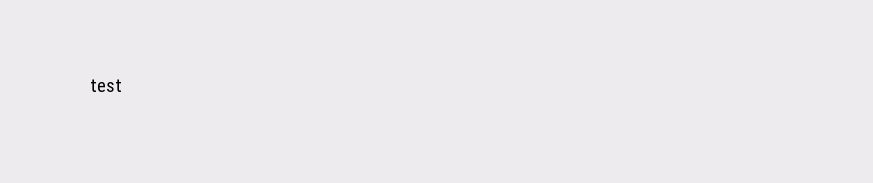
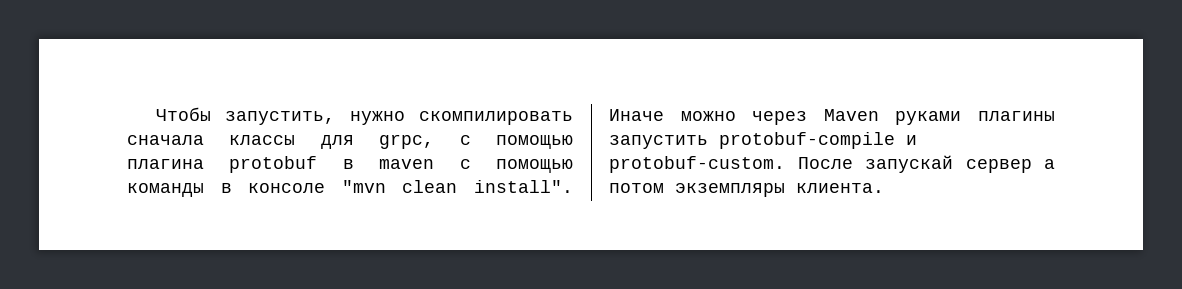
- test
+ Чтобы запустить, нужно скомпилировать сначала классы для grpc, с помощью плагина protobuf в maven с помощью команды в консоле "mvn clean install". Иначе можно через Maven руками плагины запустить protobuf-compile и protobuf-custom. После запускай сервер а потом экземпляры клиента.

